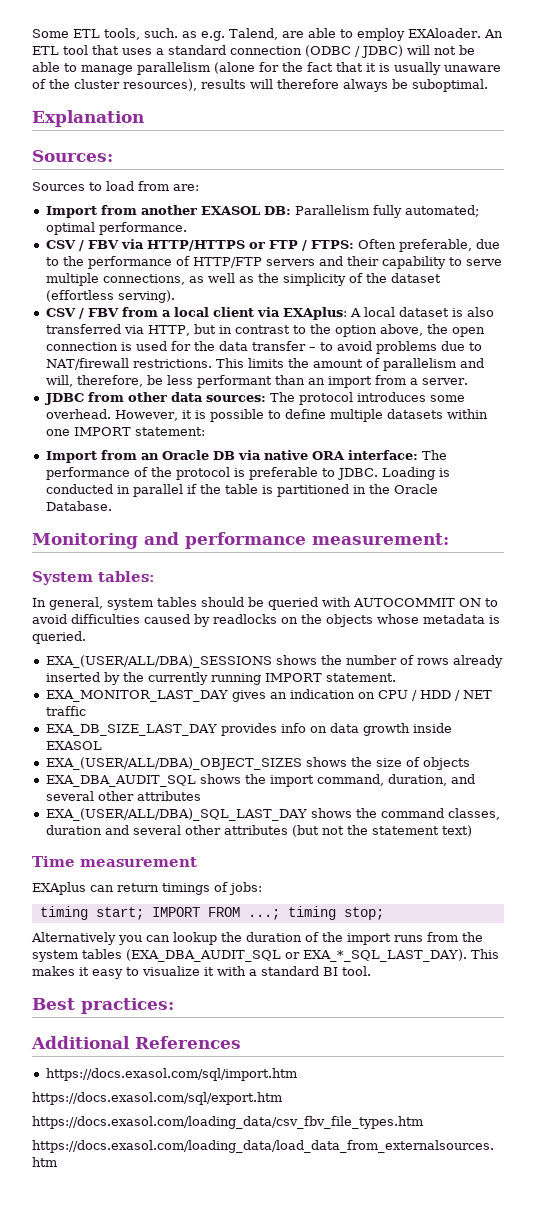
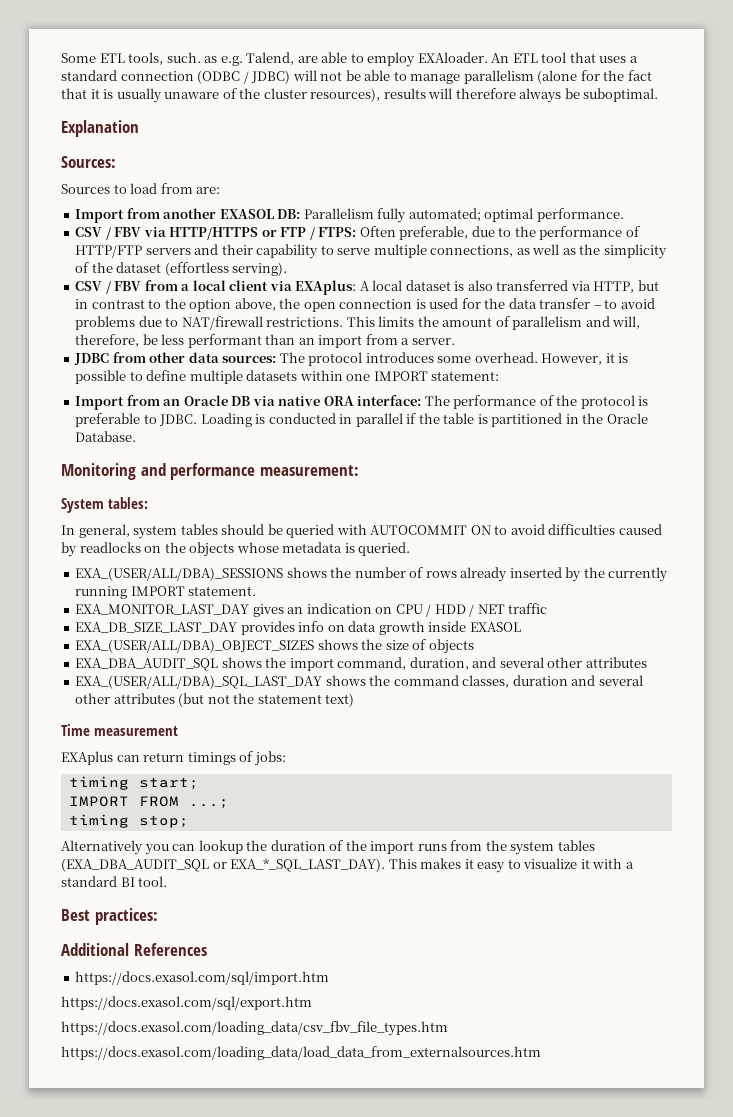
- timing start; IMPORT FROM ...; timing stop;
+ timing start;
+ IMPORT FROM ...;
+ timing stop;

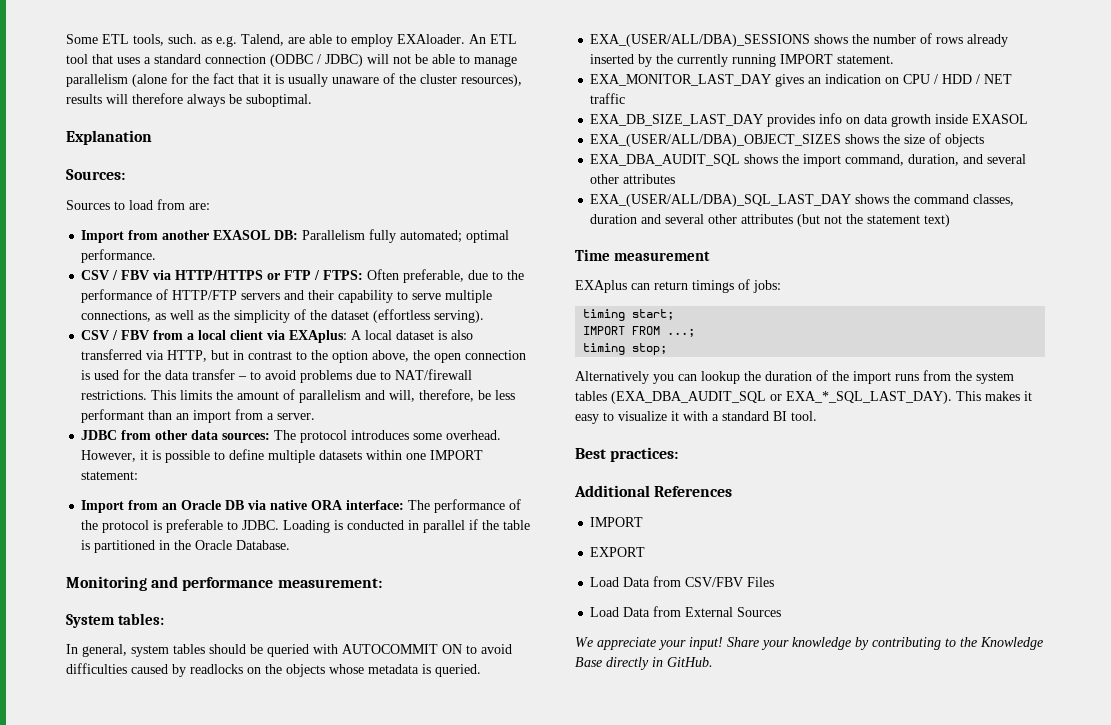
  Additional References
- https://docs.exasol.com/sql/import.htm
- https://docs.exasol.com/sql/export.htm
- https://docs.exasol.com/loading_data/csv_fbv_file_types.htm
- https://docs.exasol.com/loading_data/load_data_from_externalsources.htm
+ IMPORT
+ EXPORT
+ Load Data from CSV/FBV Files
+ Load Data from External Sources
+ We appreciate your input! Share your knowledge by contributing to the Knowledge Base directly in GitHub.

